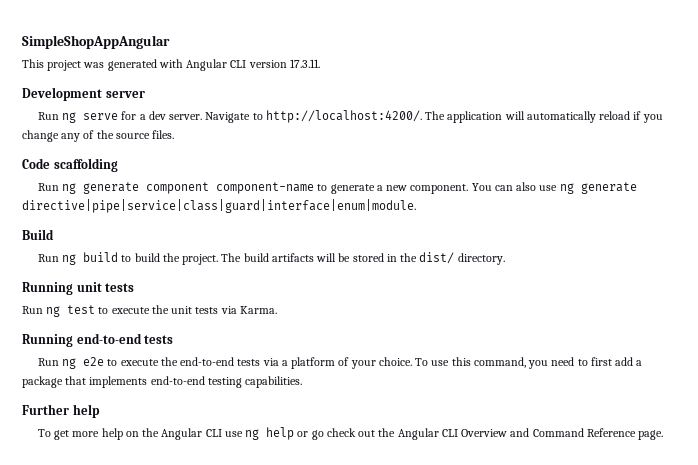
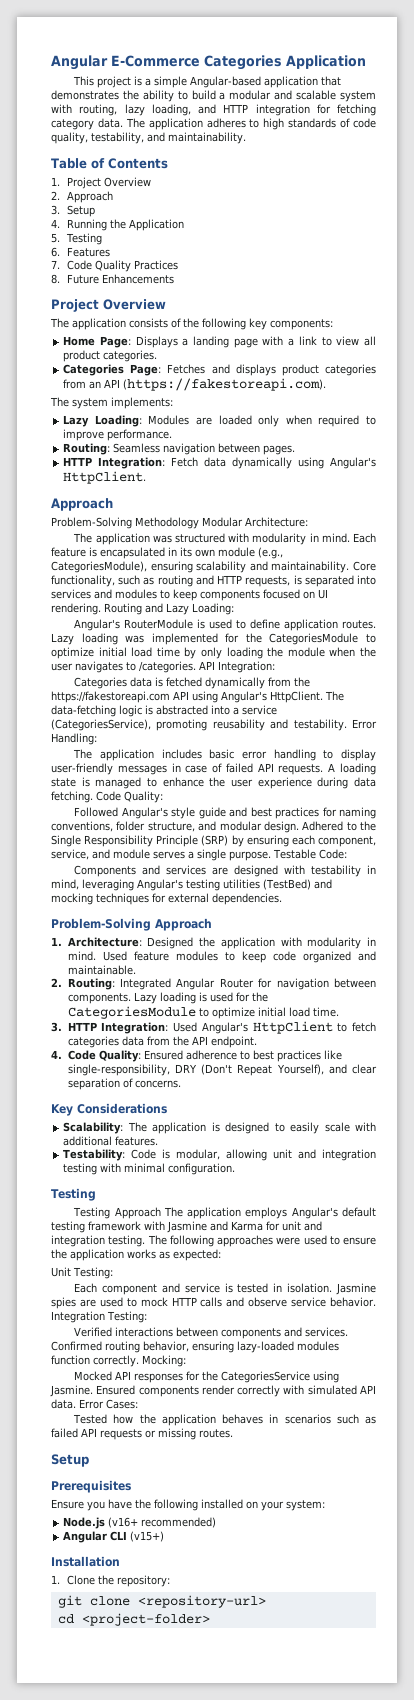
- SimpleShopAppAngular
- This project was generated with Angular CLI version 17.3.11.
- Development server
- Run ng serve for a dev server. Navigate to http://localhost:4200/. The application will automatically reload if you change any of the source files.
- Code scaffolding
- Run ng generate component component-name to generate a new component. You can also use ng generate directive|pipe|service|class|guard|interface|enum|module.
- Build
- Run ng build to build the project. The build artifacts will be stored in the dist/ directory.
- Running unit tests
- Run ng test to execute the unit tests via Karma.
- Running end-to-end tests
- Run ng e2e to execute the end-to-end tests via a platform of your choice. To use this command, you need to first add a package that implements end-to-end testing capabilities.
- Further help
- To get more help on the Angular CLI use ng help or go check out the Angular CLI Overview and Command Reference page.
+ Angular E-Commerce Categories Application
+ This project is a simple Angular-based application that demonstrates the ability to build a modular and scalable system with routing, lazy loading, and HTTP integration for fetching category data. The application adheres to high standards of code quality, testability, and maintainability.
+ Table of Contents
+ 1. Project Overview
+ 2. Approach
+ 3. Setup
+ 4. Running the Application
+ 5. Testing
+ 6. Features
+ 7. Code Quality Practices
+ 8. Future Enhancements
+ Project Overview
+ The application consists of the following key components:
+ Home Page: Displays a landing page with a link to view all product categories.
+ Categories Page: Fetches and displays product categories from an API (https://fakestoreapi.com).
+ The system implements:
+ Lazy Loading: Modules are loaded only when required to improve performance.
+ Routing: Seamless navigation between pages.
+ HTTP Integration: Fetch data dynamically using Angular's HttpClient.
+ Approach
+ Problem-Solving Methodology Modular Architecture:
+ The application was structured with modularity in mind. Each feature is encapsulated in its own module (e.g., CategoriesModule), ensuring scalability and maintainability. Core functionality, such as routing and HTTP requests, is separated into services and modules to keep components focused on UI rendering. Routing and Lazy Loading:
+ Angular's RouterModule is used to define application routes. Lazy loading was implemented for the CategoriesModule to optimize initial load time by only loading the module when the user navigates to /categories. API Integration:
+ Categories data is fetched dynamically from the https://fakestoreapi.com API using Angular's HttpClient. The data-fetching logic is abstracted into a service (CategoriesService), promoting reusability and testability. Error Handling:
+ The application includes basic error handling to display user-friendly messages in case of failed API requests. A loading state is managed to enhance the user experience during data fetching. Code Quality:
+ Followed Angular's style guide and best practices for naming conventions, folder structure, and modular design. Adhered to the Single Responsibility Principle (SRP) by ensuring each component, service, and module serves a single purpose. Testable Code:
+ Components and services are designed with testability in mind, leveraging Angular's testing utilities (TestBed) and mocking techniques for external dependencies.
+ Problem-Solving Approach
+ 1. Architecture: Designed the application with modularity in mind. Used feature modules to keep code organized and maintainable.
+ 2. Routing: Integrated Angular Router for navigation between components. Lazy loading is used for the CategoriesModule to optimize initial load time.
+ 3. HTTP Integration: Used Angular's HttpClient to fetch categories data from the API endpoint.
+ 4. Code Quality: Ensured adherence to best practices like single-responsibility, DRY (Don't Repeat Yourself), and clear separation of concerns.
+ Key Considerations
+ Scalability: The application is designed to easily scale with additional features.
+ Testability: Code is modular, allowing unit and integration testing with minimal configuration.
+ Testing
+ Testing Approach The application employs Angular's default testing framework with Jasmine and Karma for unit and integration testing. The following approaches were used to ensure the application works as expected:
+ Unit Testing:
+ Each component and service is tested in isolation. Jasmine spies are used to mock HTTP calls and observe service behavior. Integration Testing:
+ Verified interactions between components and services. Confirmed routing behavior, ensuring lazy-loaded modules function correctly. Mocking:
+ Mocked API responses for the CategoriesService using Jasmine. Ensured components render correctly with simulated API data. Error Cases:
+ Tested how the application behaves in scenarios such as failed API requests or missing routes.
+ Setup
+ Prerequisites
+ Ensure you have the following installed on your system:
+ Node.js (v16+ recommended)
+ Angular CLI (v15+)
+ Installation
+ 1. Clone the repository:
+ git clone <repository-url>
+ cd <project-folder>

